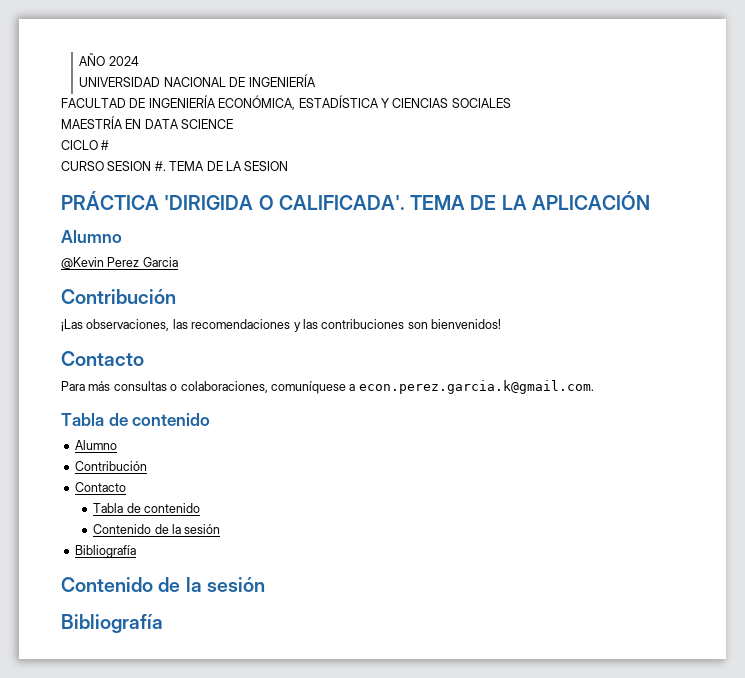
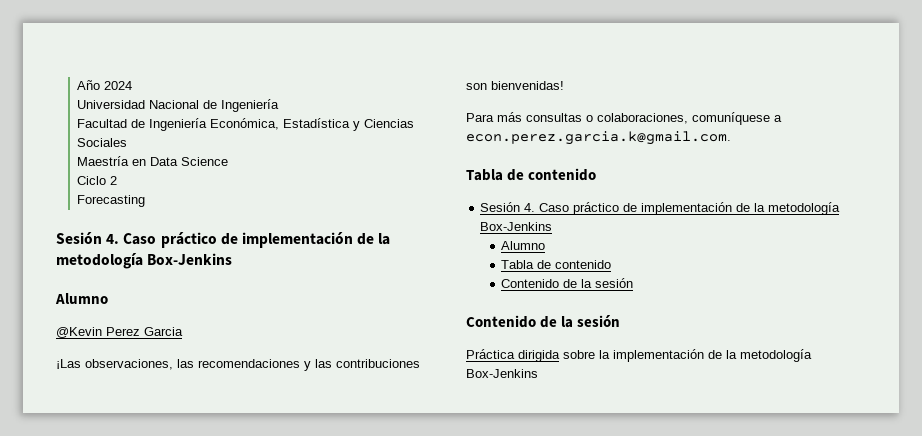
- AÑO 2024
+ Año 2024
- UNIVERSIDAD NACIONAL DE INGENIERÍA
- FACULTAD DE INGENIERÍA ECONÓMICA, ESTADÍSTICA Y CIENCIAS SOCIALES
- MAESTRÍA EN DATA SCIENCE
- CICLO #
- CURSO SESION #. TEMA DE LA SESION
- PRÁCTICA 'DIRIGIDA O CALIFICADA'. TEMA DE LA APLICACIÓN
+ Universidad Nacional de Ingeniería
+ Facultad de Ingeniería Económica, Estadística y Ciencias Sociales
+ Maestría en Data Science
+ Ciclo 2
+ Forecasting
+ Sesión 4. Caso práctico de implementación de la metodología Box-Jenkins
  @Kevin Perez Garcia
- Contribución
- ¡Las observaciones, las recomendaciones y las contribuciones son bienvenidos!
- Contacto
+ ¡Las observaciones, las recomendaciones y las contribuciones son bienvenidas!
  Para más consultas o colaboraciones, comuníquese a econ.perez.garcia.k@gmail.com.
  Tabla de contenido
+ Sesión 4. Caso práctico de implementación de la metodología Box-Jenkins
  Alumno
- Contribución
- Contacto
  Tabla de contenido
  Contenido de la sesión
- Bibliografía
  Contenido de la sesión
- Bibliografía
+ Práctica dirigida sobre la implementación de la metodología Box-Jenkins

